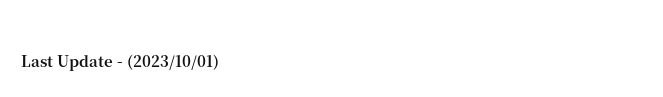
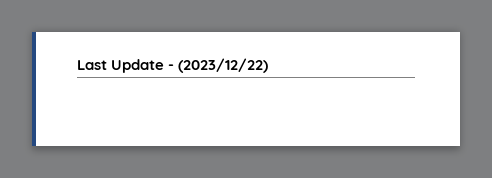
- Last Update - (2023/10/01)
+ Last Update - (2023/12/22)

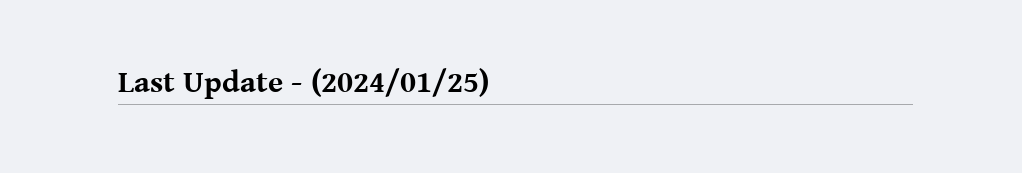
- Last Update - (2023/12/22)
+ Last Update - (2024/01/25)

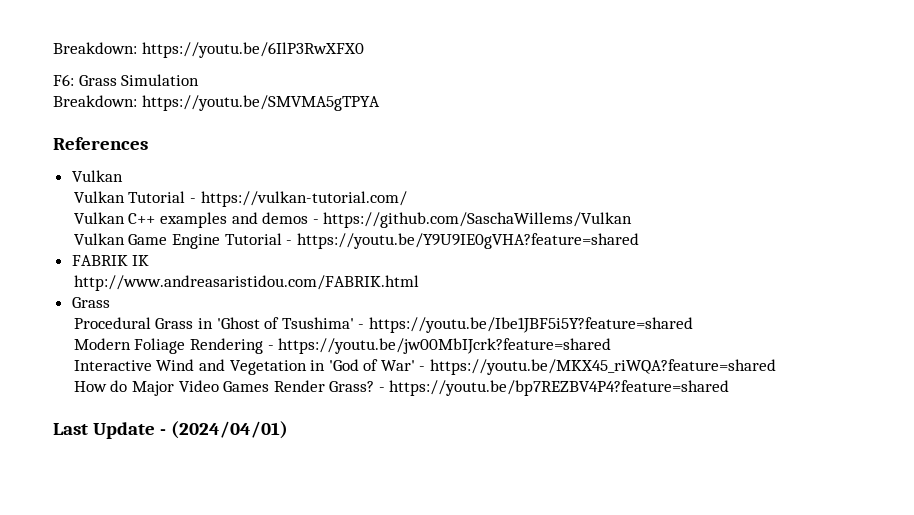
+ Breakdown: https://youtu.be/6IlP3RwXFX0
+ F6: Grass Simulation
+ Breakdown: https://youtu.be/SMVMA5gTPYA
+ References
+ Vulkan
+ Vulkan Tutorial - https://vulkan-tutorial.com/
+ Vulkan C++ examples and demos - https://github.com/SaschaWillems/Vulkan
+ Vulkan Game Engine Tutorial - https://youtu.be/Y9U9IE0gVHA?feature=shared
+ FABRIK IK
+ http://www.andreasaristidou.com/FABRIK.html
+ Grass
+ Procedural Grass in 'Ghost of Tsushima' - https://youtu.be/Ibe1JBF5i5Y?feature=shared
+ Modern Foliage Rendering - https://youtu.be/jw00MbIJcrk?feature=shared
+ Interactive Wind and Vegetation in 'God of War' - https://youtu.be/MKX45_riWQA?feature=shared
+ How do Major Video Games Render Grass? - https://youtu.be/bp7REZBV4P4?feature=shared
- Last Update - (2024/01/25)
+ Last Update - (2024/04/01)

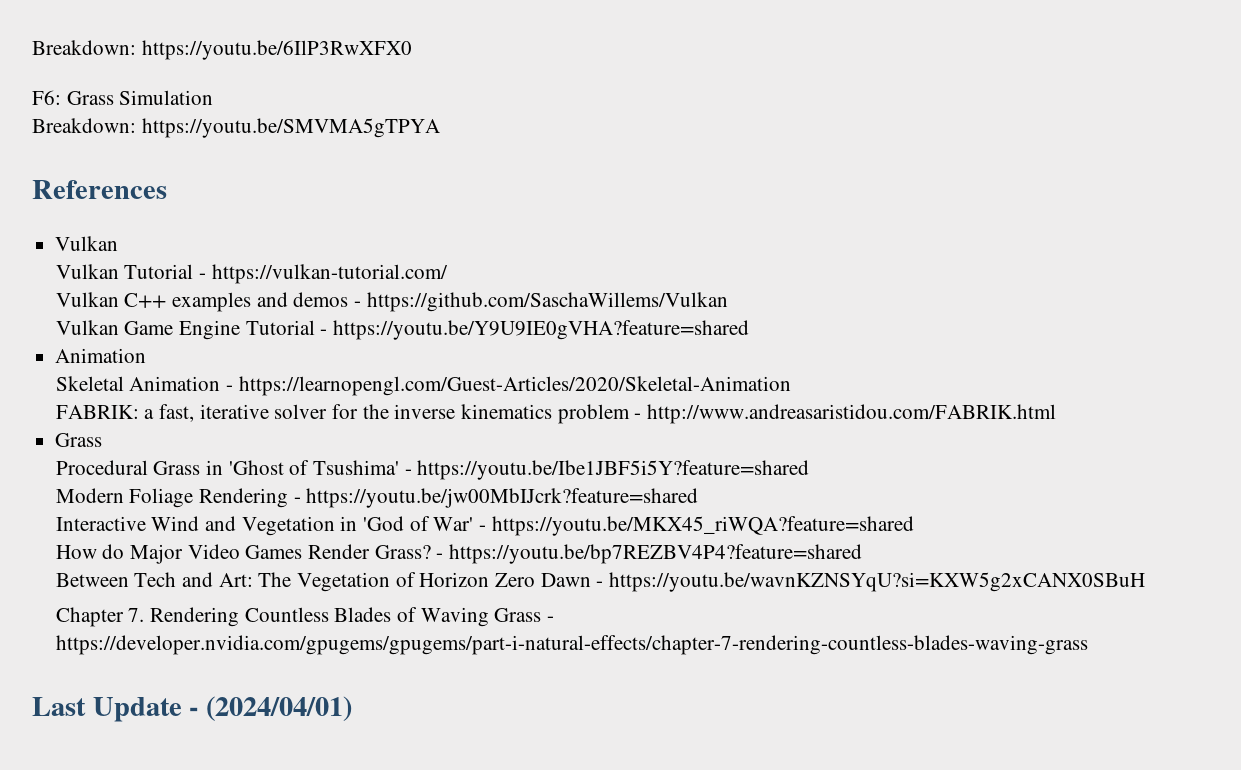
  Vulkan Game Engine Tutorial - https://youtu.be/Y9U9IE0gVHA?feature=shared
- FABRIK IK
- http://www.andreasaristidou.com/FABRIK.html
+ Animation
+ Skeletal Animation - https://learnopengl.com/Guest-Articles/2020/Skeletal-Animation
+ FABRIK: a fast, iterative solver for the inverse kinematics problem - http://www.andreasaristidou.com/FABRIK.html
+ Between Tech and Art: The Vegetation of Horizon Zero Dawn - https://youtu.be/wavnKZNSYqU?si=KXW5g2xCANX0SBuH
+ Chapter 7. Rendering Countless Blades of Waving Grass - https://developer.nvidia.com/gpugems/gpugems/part-i-natural-effects/chapter-7-rendering-countless-blades-waving-grass

